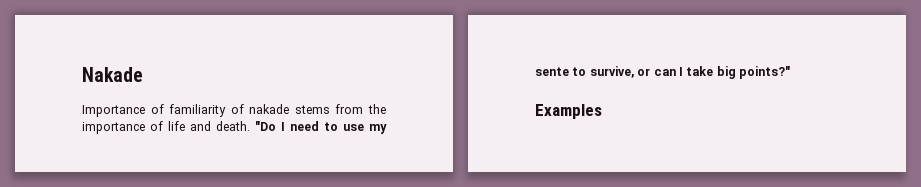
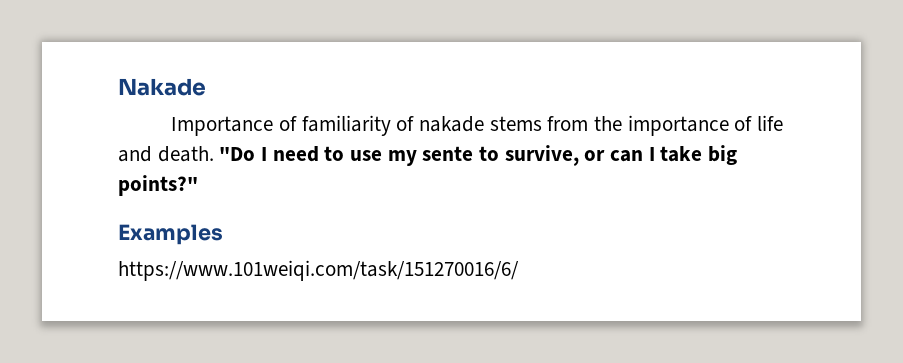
+ https://www.101weiqi.com/task/151270016/6/

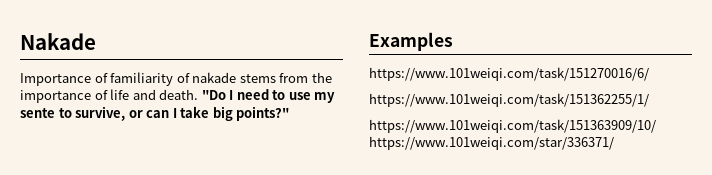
+ https://www.101weiqi.com/task/151362255/1/
+ https://www.101weiqi.com/task/151363909/10/ https://www.101weiqi.com/star/336371/

